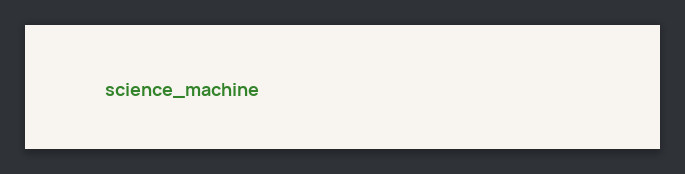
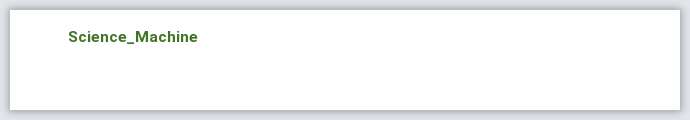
- science_machine
+ Science_Machine

